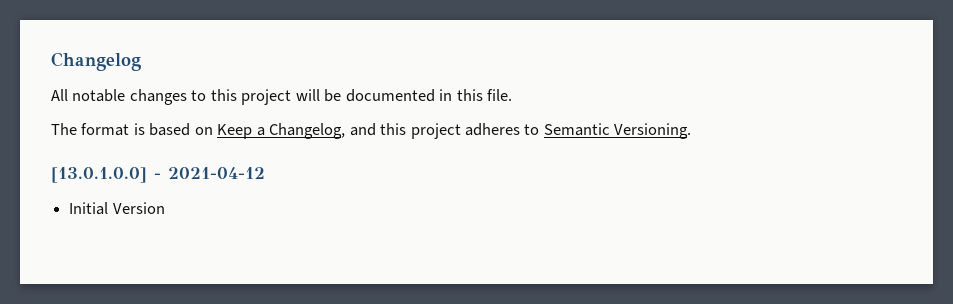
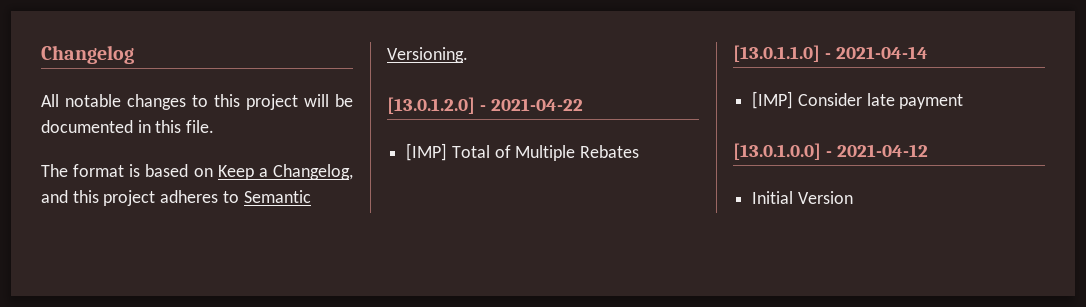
+ [13.0.1.2.0] - 2021-04-22
+ [IMP] Total of Multiple Rebates
+ [13.0.1.1.0] - 2021-04-14
+ [IMP] Consider late payment

